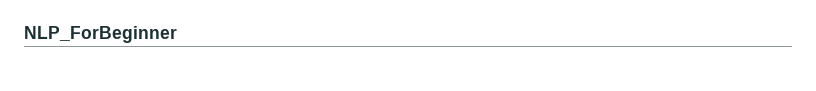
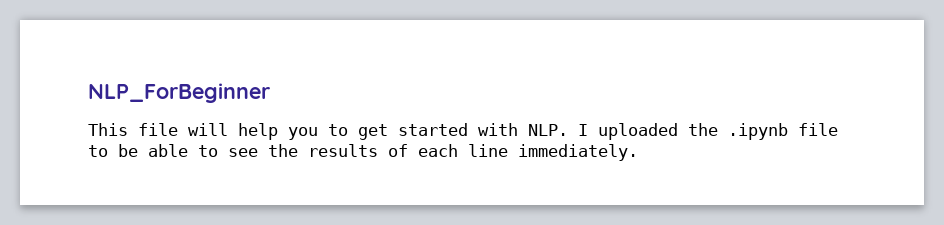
+ This file will help you to get started with NLP. I uploaded the .ipynb file to be able to see the results of each line immediately.

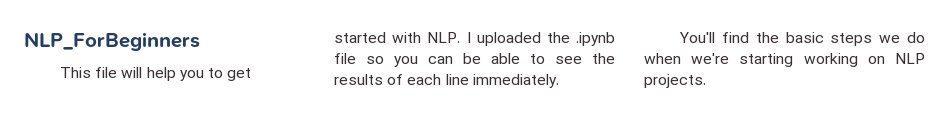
- NLP_ForBeginner
+ NLP_ForBeginners
- This file will help you to get started with NLP. I uploaded the .ipynb file to be able to see the results of each line immediately.
+ This file will help you to get started with NLP. I uploaded the .ipynb file so you can be able to see the results of each line immediately.
+ You'll find the basic steps we do when we're starting working on NLP projects.

